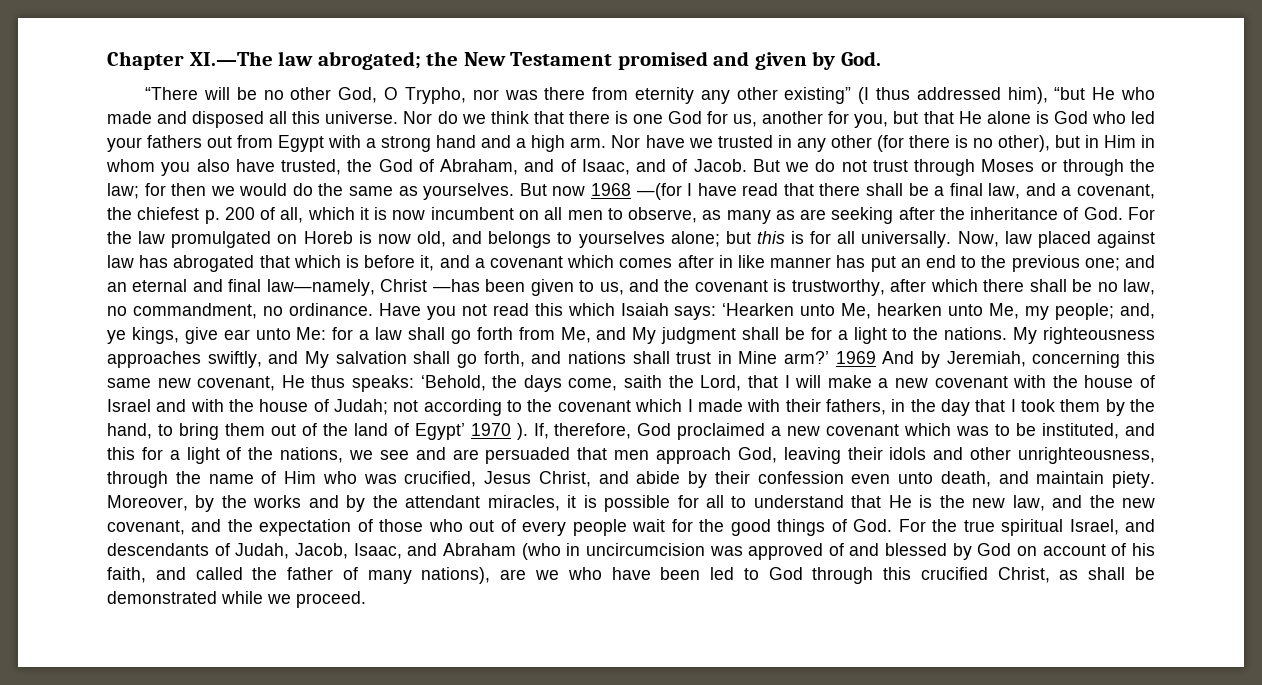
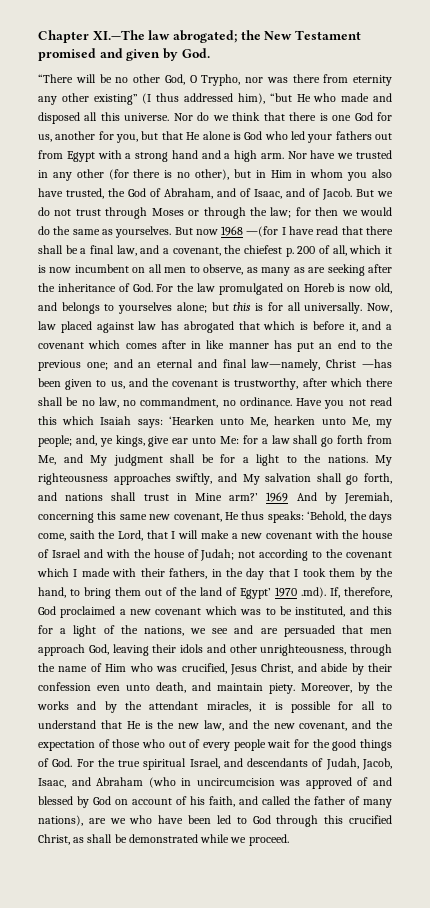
- not according to the covenant which I made with their fathers, in the day that I took them by the hand, to bring them out of the land of Egypt’ 1970 ). If, therefore, God proclaimed a new covenant which was to be instituted, and this for a light of the nations, we see and are persuaded that men approach God, leaving their idols and other unrighteousness, through the name of Him who was crucified, Jesus Christ, and abide by their confession even unto death, and maintain piety.
+ not according to the covenant which I made with their fathers, in the day that I took them by the hand, to bring them out of the land of Egypt’ 1970 .md). If, therefore, God proclaimed a new covenant which was to be instituted, and this for a light of the nations, we see and are persuaded that men approach God, leaving their idols and other unrighteousness, through the name of Him who was crucified, Jesus Christ, and abide by their confession even unto death, and maintain piety.

